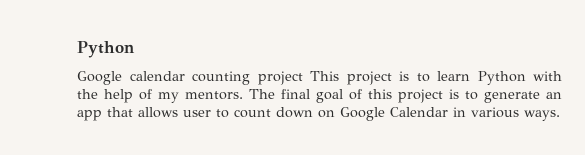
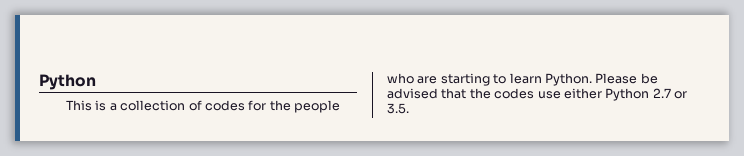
- Google calendar counting project This project is to learn Python with the help of my mentors. The final goal of this project is to generate an app that allows user to count down on Google Calendar in various ways.
+ This is a collection of codes for the people who are starting to learn Python. Please be advised that the codes use either Python 2.7 or 3.5.

